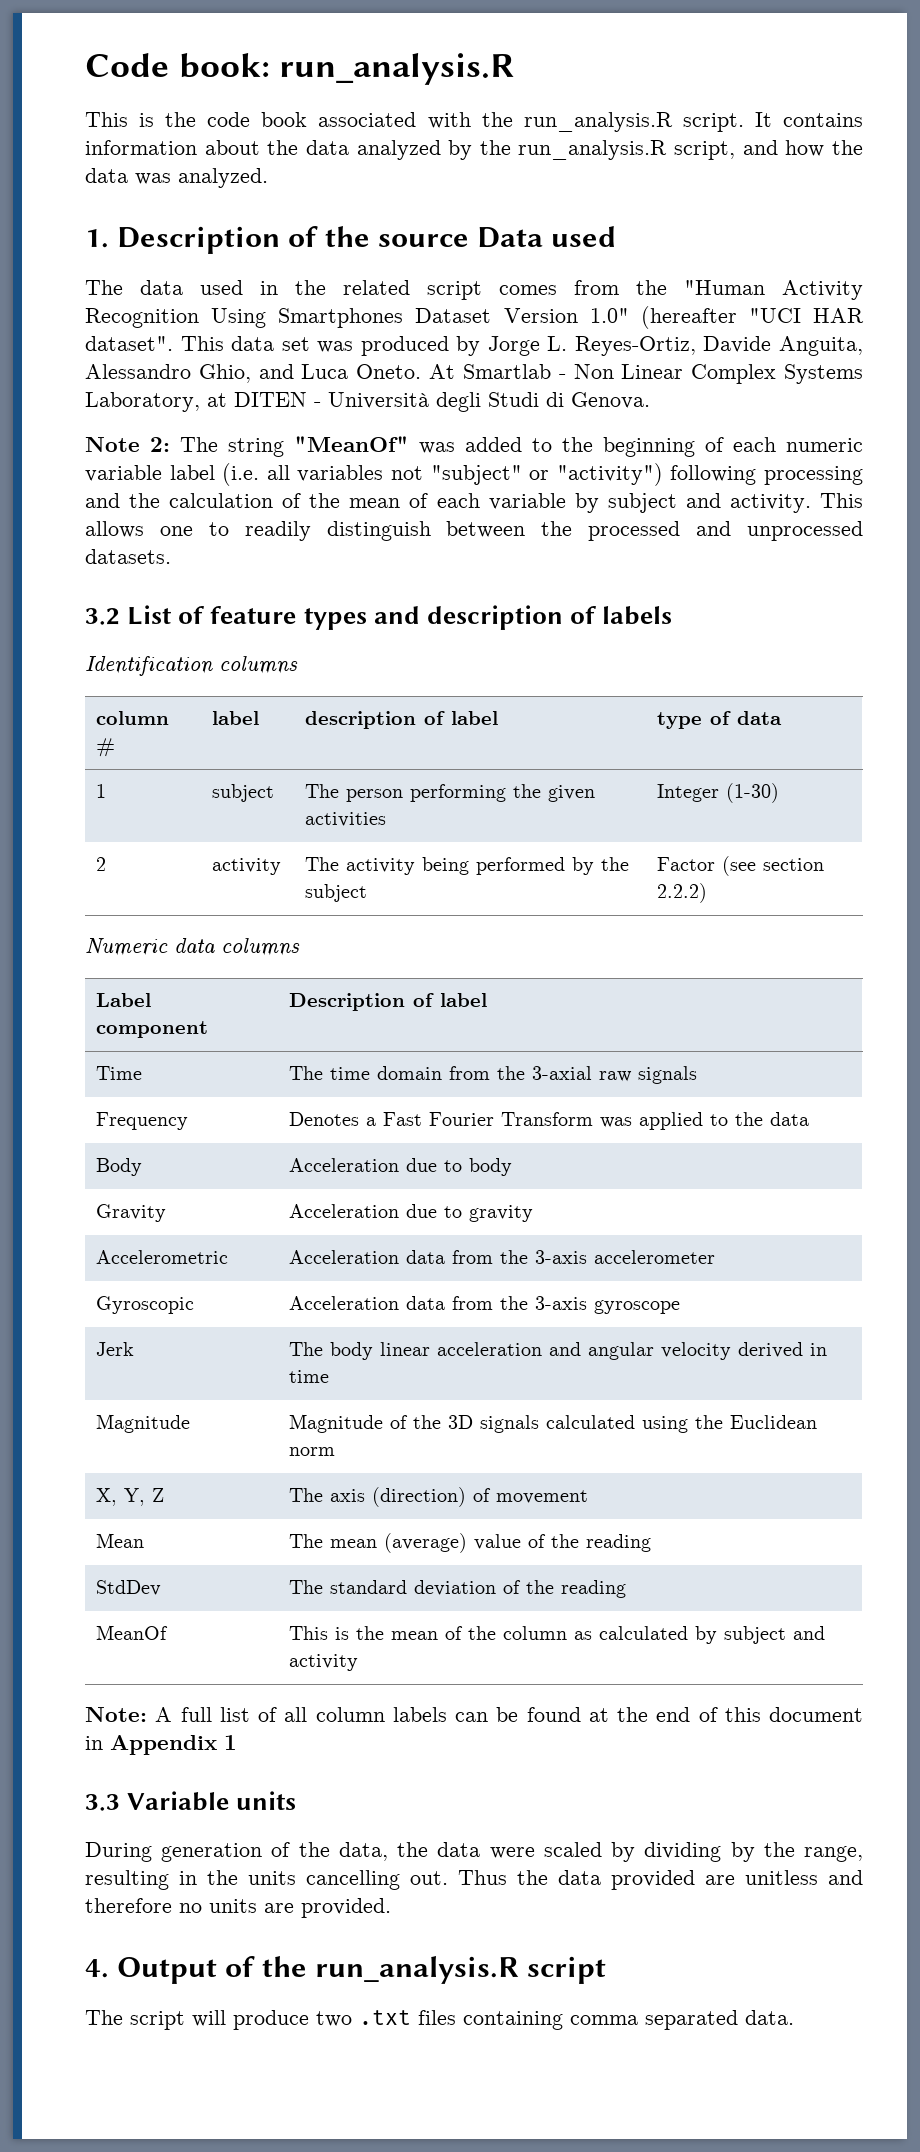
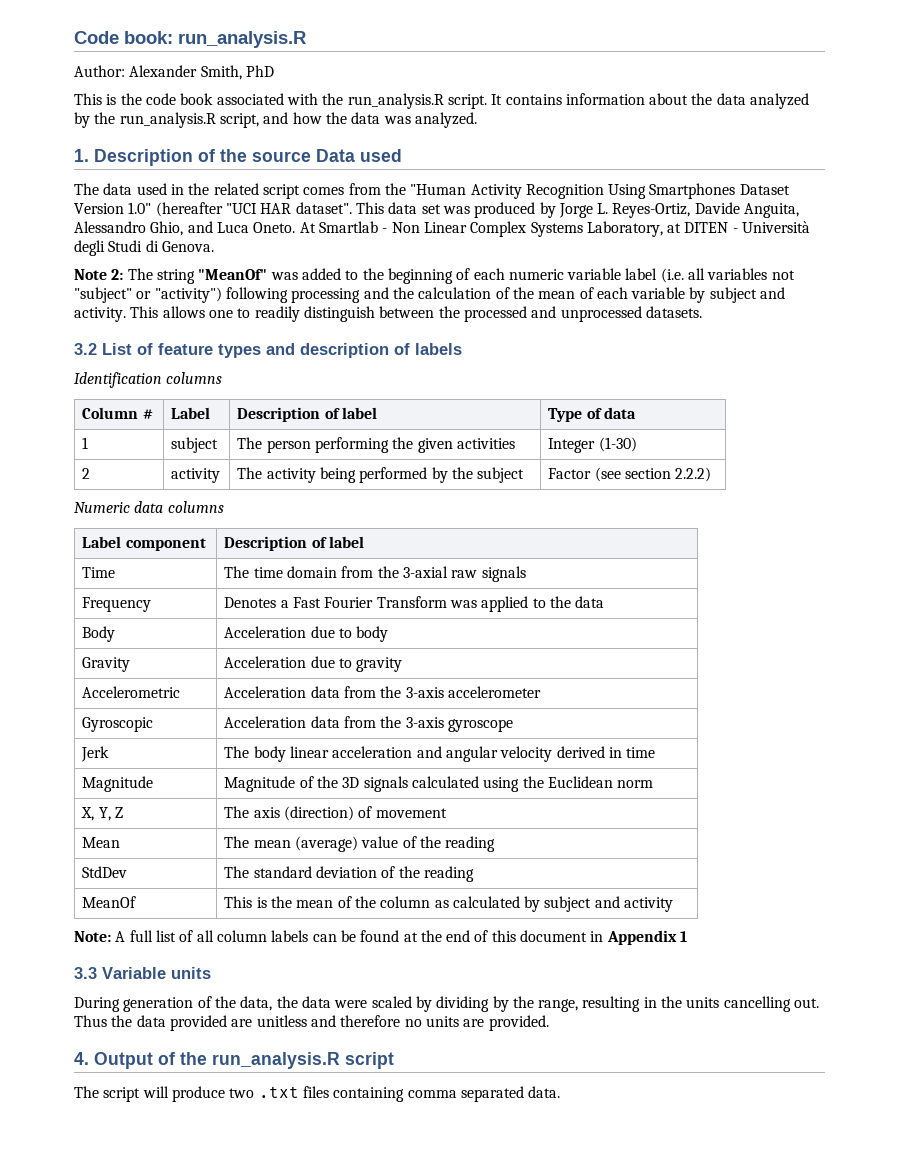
+ Author: Alexander Smith, PhD
- column # | label | description of label | type of data
+ Column # | Label | Description of label | Type of data

